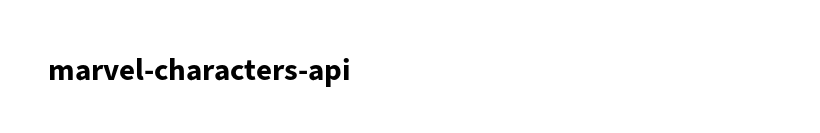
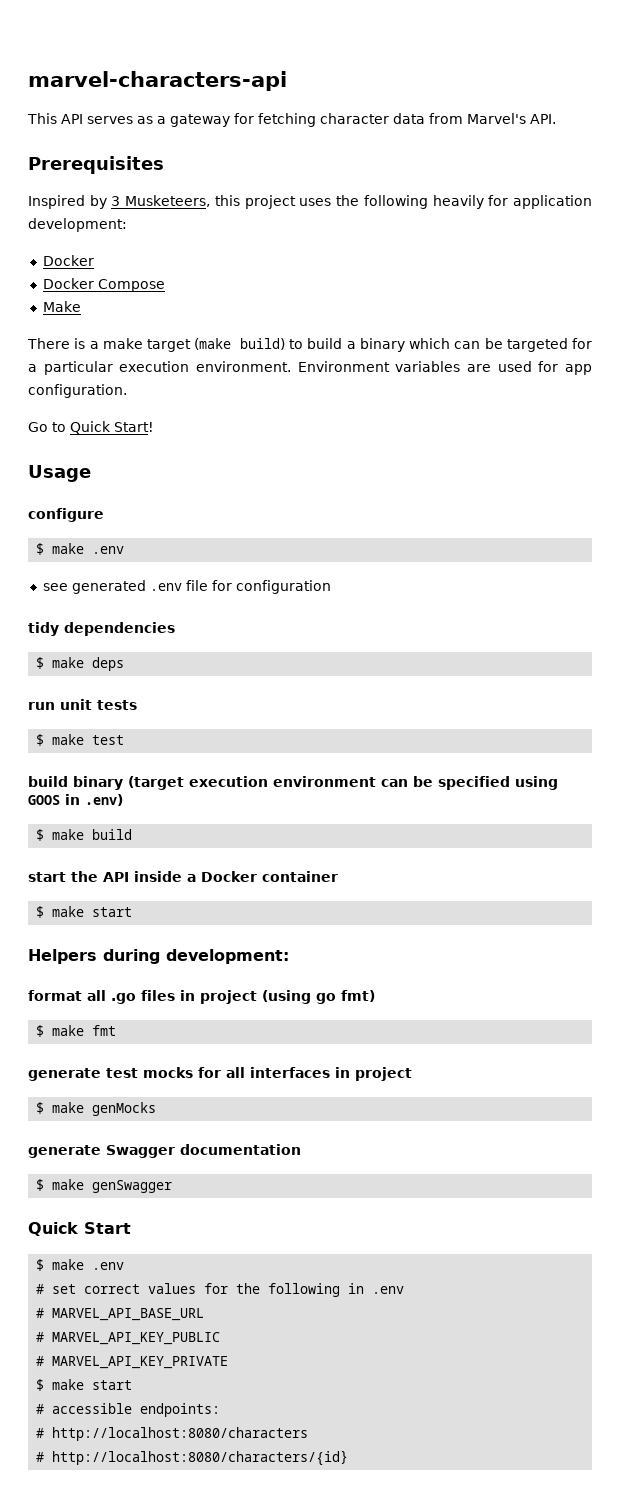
+ This API serves as a gateway for fetching character data from Marvel's API.
+ Prerequisites
+ Inspired by 3 Musketeers, this project uses the following heavily for application development:
+ Docker
+ Docker Compose
+ Make
+ There is a make target (make build) to build a binary which can be targeted for a particular execution environment. Environment variables are used for app configuration.
+ Go to Quick Start!
+ Usage
+ configure
+ $ make .env
+ see generated .env file for configuration
+ tidy dependencies
+ $ make deps
+ run unit tests
+ $ make test
+ build binary (target execution environment can be specified using GOOS in .env)
+ $ make build
+ start the API inside a Docker container
+ $ make start
+ Helpers during development:
+ format all .go files in project (using go fmt)
+ $ make fmt
+ generate test mocks for all interfaces in project
+ $ make genMocks
+ generate Swagger documentation
+ $ make genSwagger
+ Quick Start
+ $ make .env
+ # set correct values for the following in .env
+ # MARVEL_API_BASE_URL
+ # MARVEL_API_KEY_PUBLIC
+ # MARVEL_API_KEY_PRIVATE
+ $ make start
+ # accessible endpoints:
+ # http://localhost:8080/characters
+ # http://localhost:8080/characters/{id}

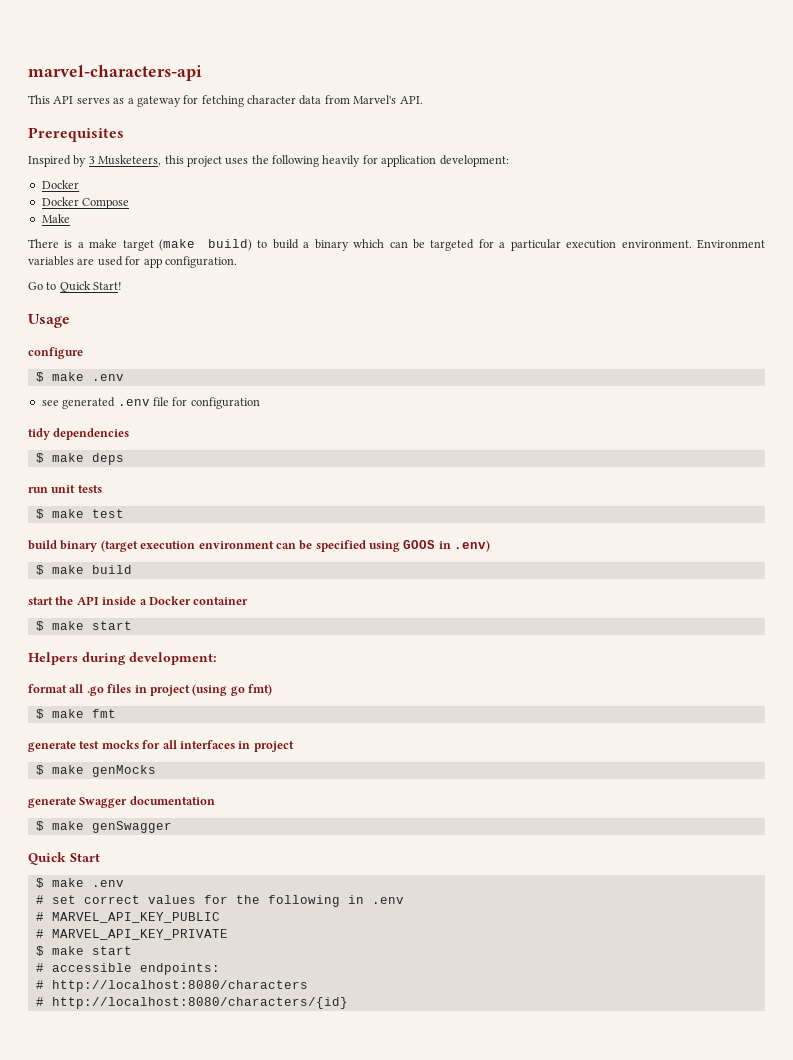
- # MARVEL_API_BASE_URL

